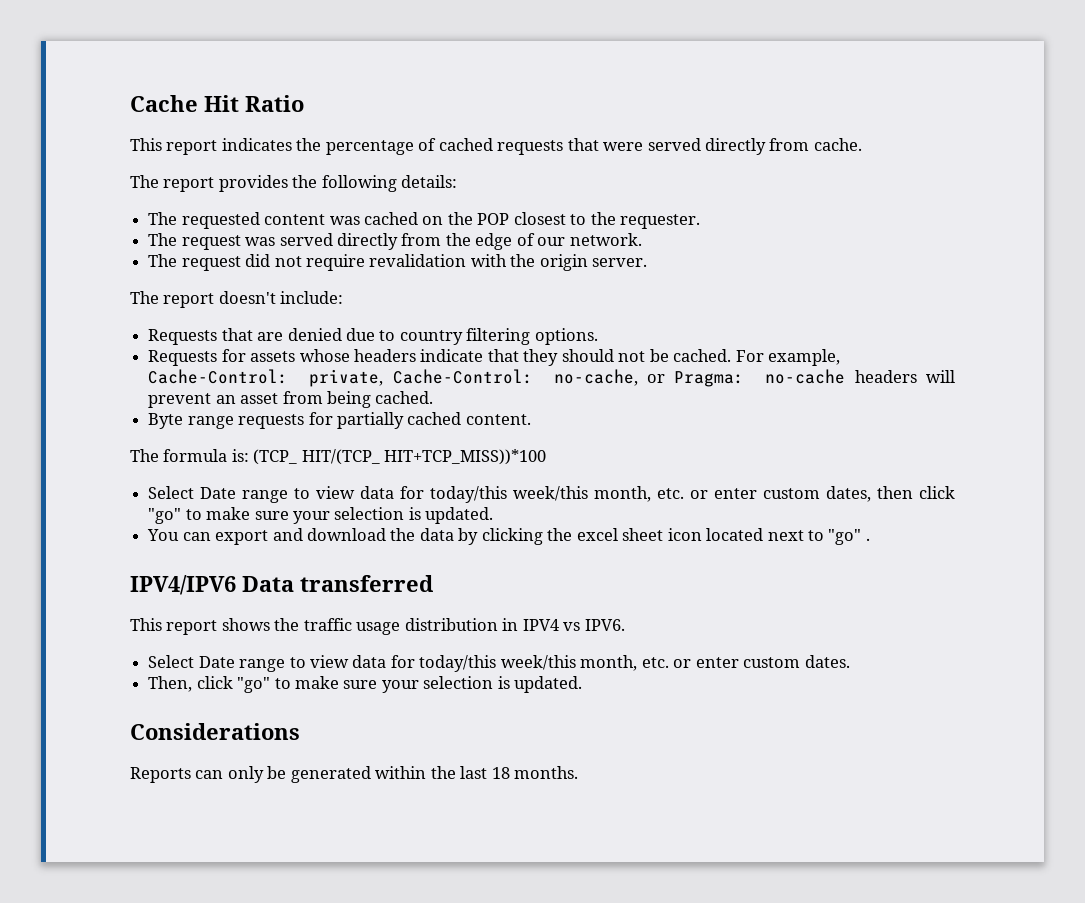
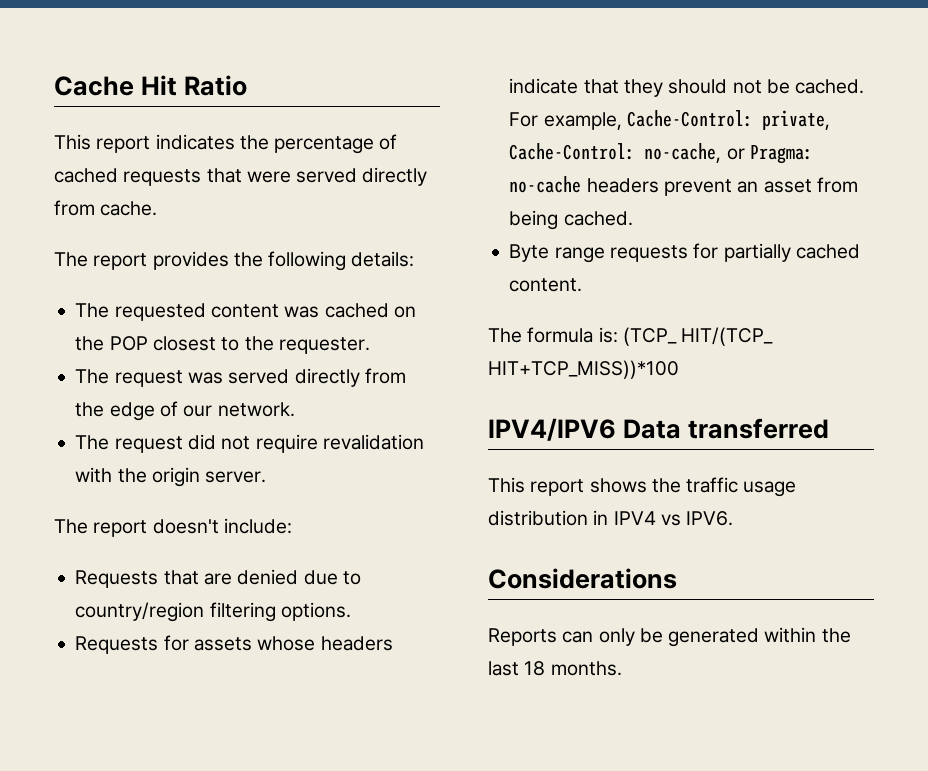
- Requests that are denied due to country filtering options.
+ Requests that are denied due to country/region filtering options.
- For example, Cache-Control: private, Cache-Control: no-cache, or Pragma: no-cache headers will prevent an asset from being cached.
+ For example, Cache-Control: private, Cache-Control: no-cache, or Pragma: no-cache headers prevent an asset from being cached.
- Select Date range to view data for today/this week/this month, etc. or enter custom dates, then click "go" to make sure your selection is updated.
- You can export and download the data by clicking the excel sheet icon located next to "go" .
- Select Date range to view data for today/this week/this month, etc. or enter custom dates.
- Then, click "go" to make sure your selection is updated.

